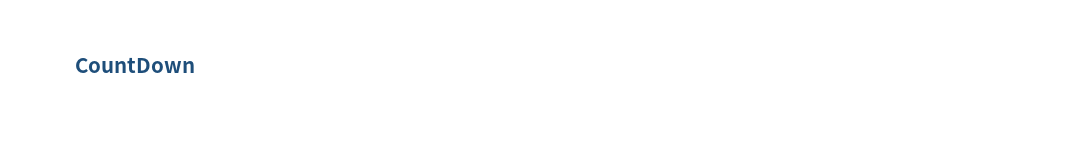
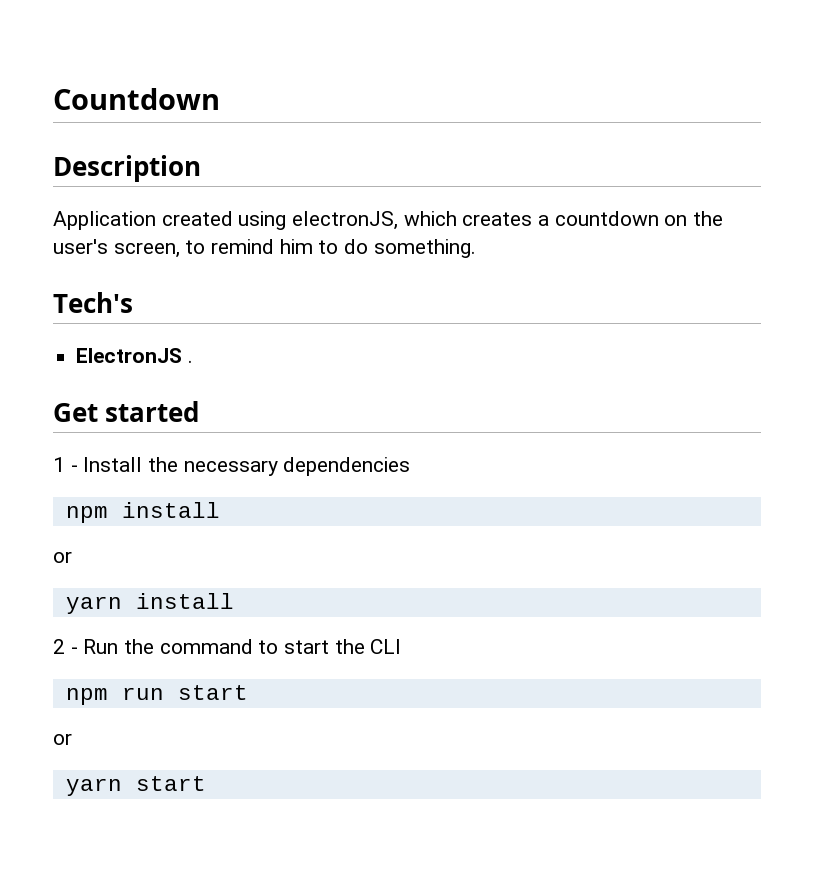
- CountDown
+ Countdown
+ Description
+ Application created using electronJS, which creates a countdown on the user's screen, to remind him to do something.
+ Tech's
+ ElectronJS .
+ Get started
+ 1 - Install the necessary dependencies
+ npm install
+ or
+ yarn install
+ 2 - Run the command to start the CLI
+ npm run start
+ or
+ yarn start

